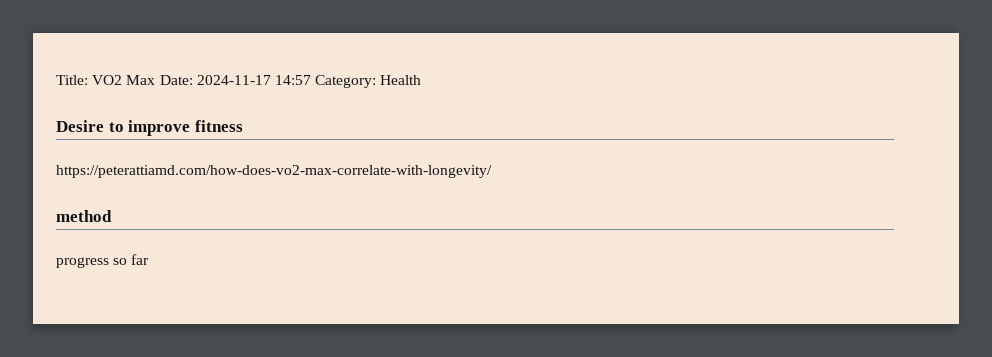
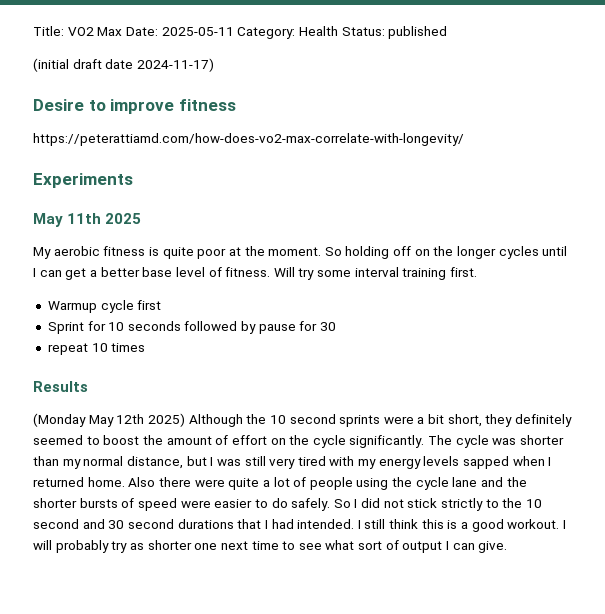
- Title: VO2 Max Date: 2024-11-17 14:57 Category: Health
+ Title: VO2 Max Date: 2025-05-11 Category: Health Status: published
+ (initial draft date 2024-11-17)
- method
- progress so far
+ Experiments
+ May 11th 2025
+ My aerobic fitness is quite poor at the moment. So holding off on the longer cycles until I can get a better base level of fitness. Will try some interval training first.
+ Warmup cycle first
+ Sprint for 10 seconds followed by pause for 30
+ repeat 10 times
+ Results
+ (Monday May 12th 2025) Although the 10 second sprints were a bit short, they definitely seemed to boost the amount of effort on the cycle significantly. The cycle was shorter than my normal distance, but I was still very tired with my energy levels sapped when I returned home. Also there were quite a lot of people using the cycle lane and the shorter bursts of speed were easier to do safely. So I did not stick strictly to the 10 second and 30 second durations that I had intended. I still think this is a good workout. I will probably try as shorter one next time to see what sort of output I can give.

